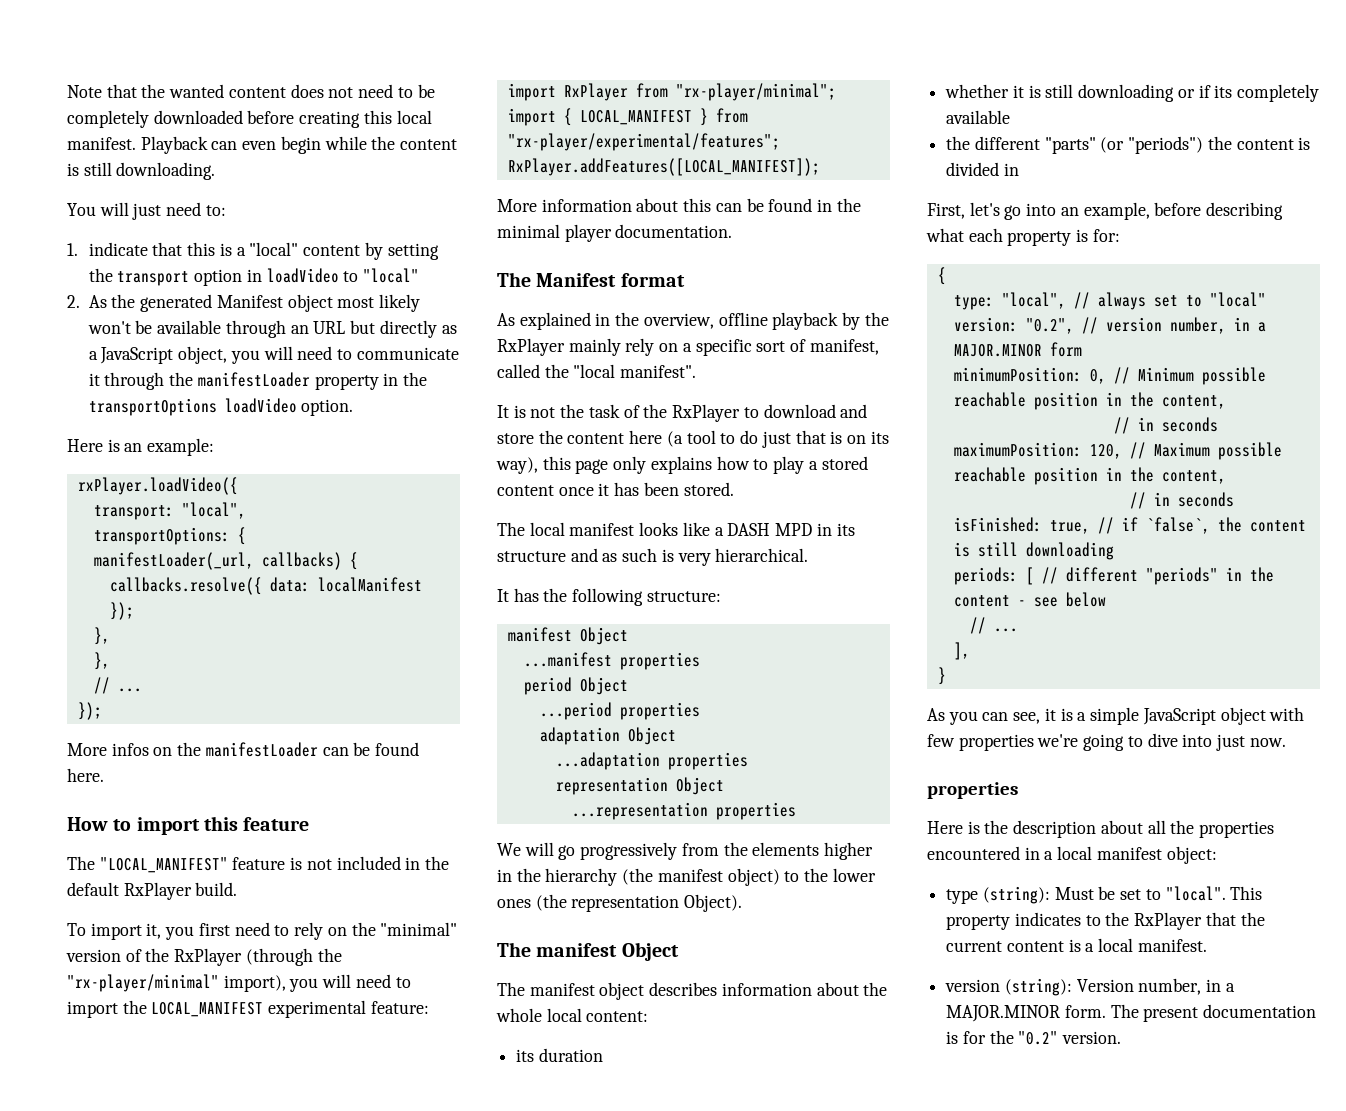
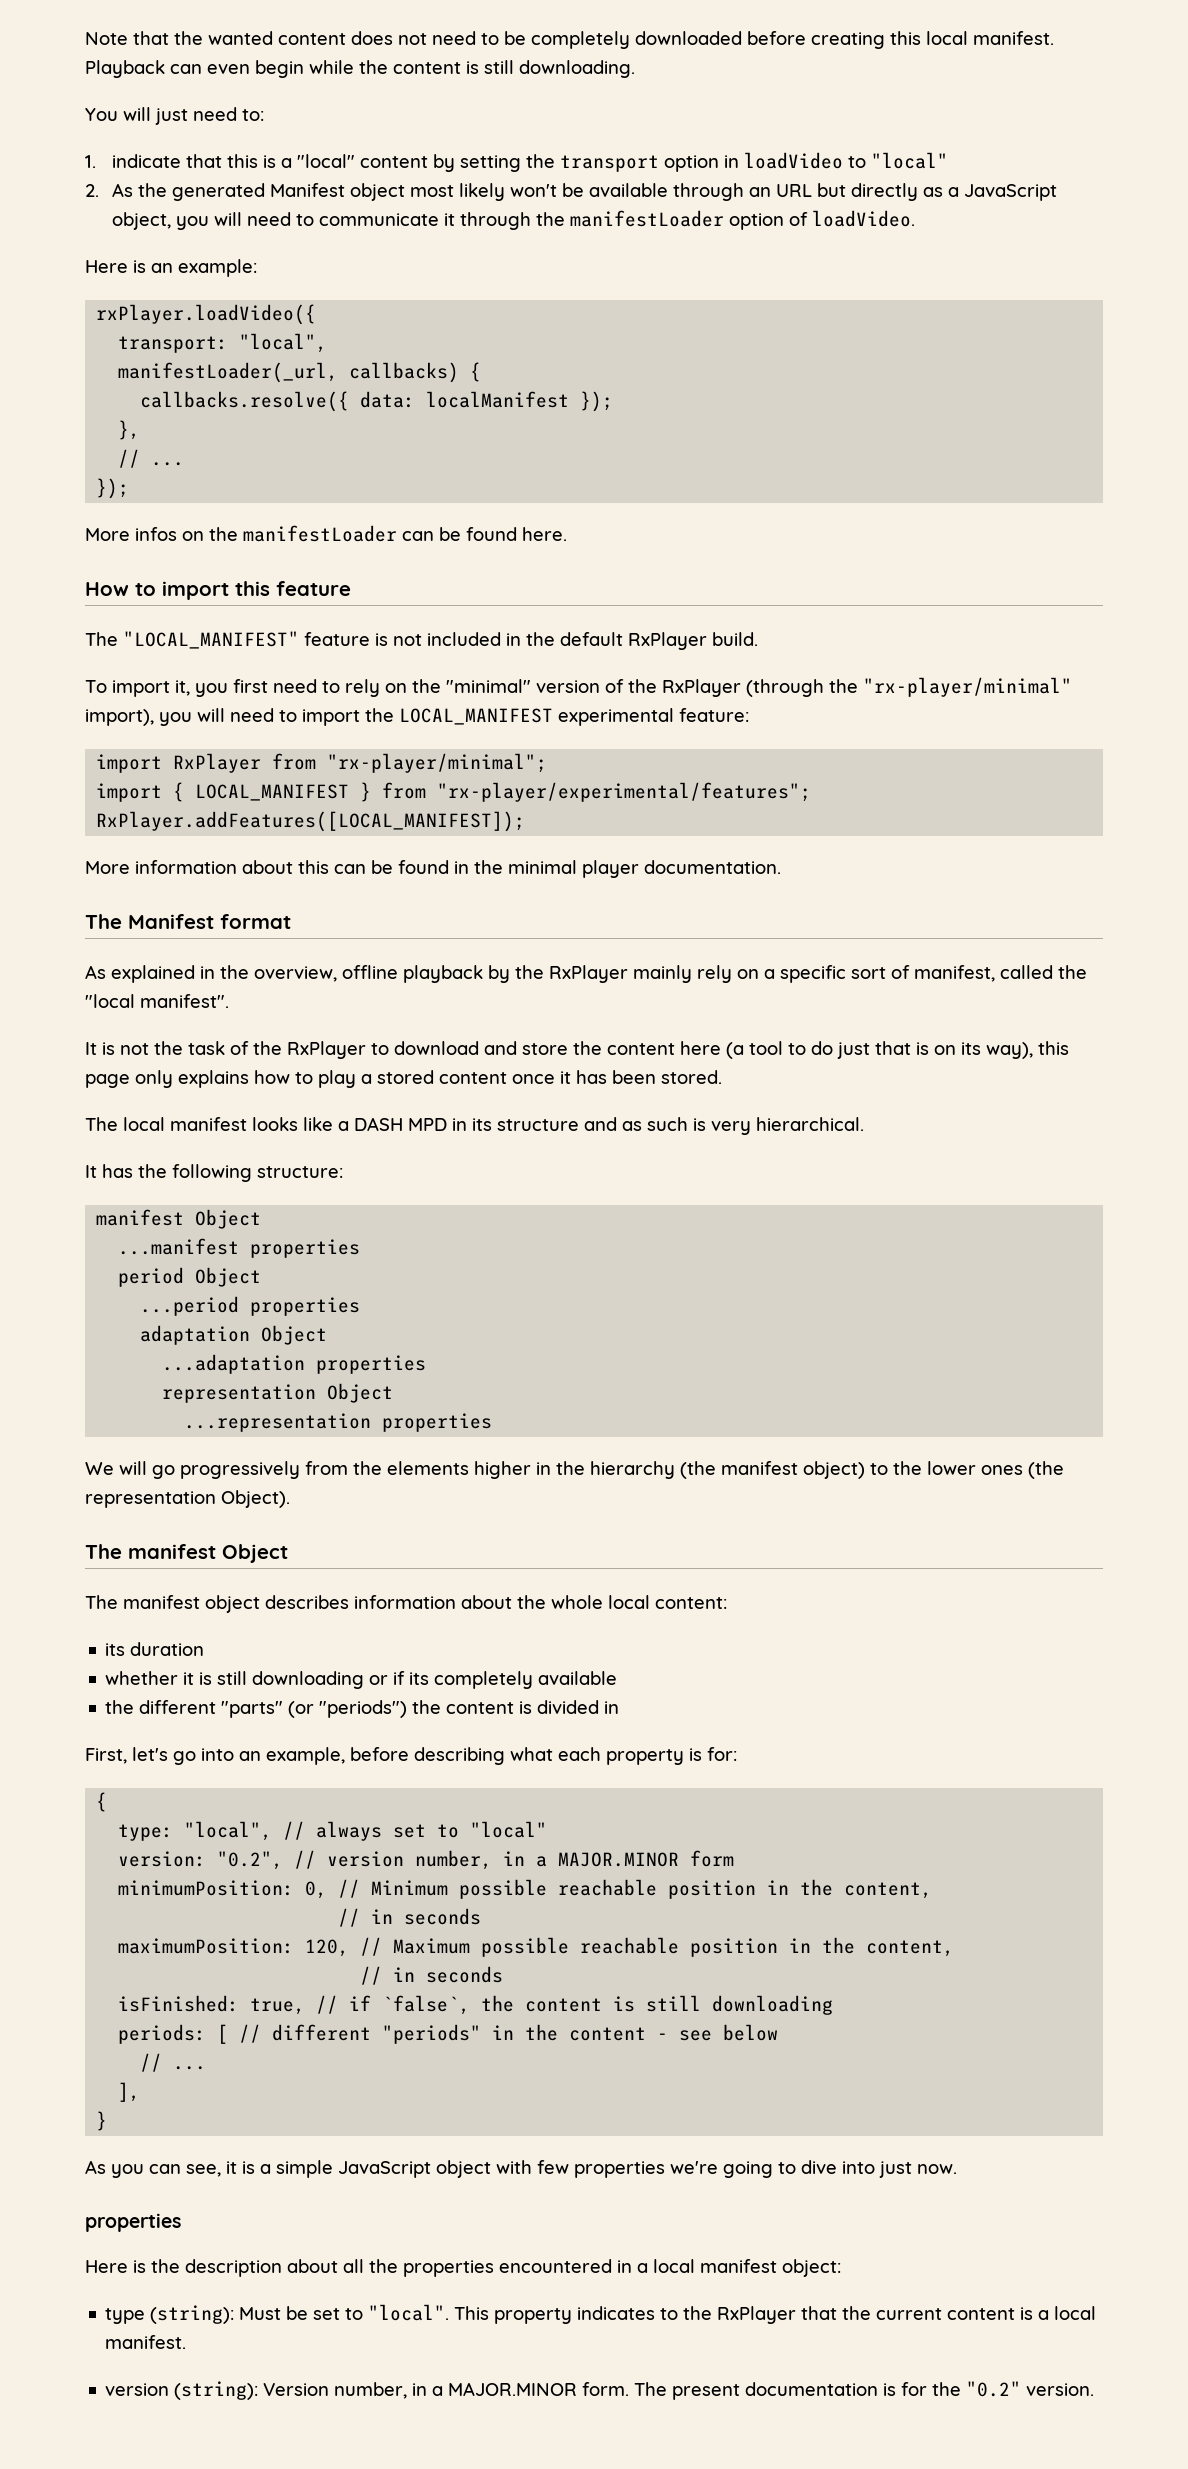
- 2. As the generated Manifest object most likely won't be available through an URL but directly as a JavaScript object, you will need to communicate it through the manifestLoader property in the transportOptions loadVideo option.
+ 2. As the generated Manifest object most likely won't be available through an URL but directly as a JavaScript object, you will need to communicate it through the manifestLoader option of loadVideo.
- transportOptions: {
  callbacks.resolve({ data: localManifest });
- },

